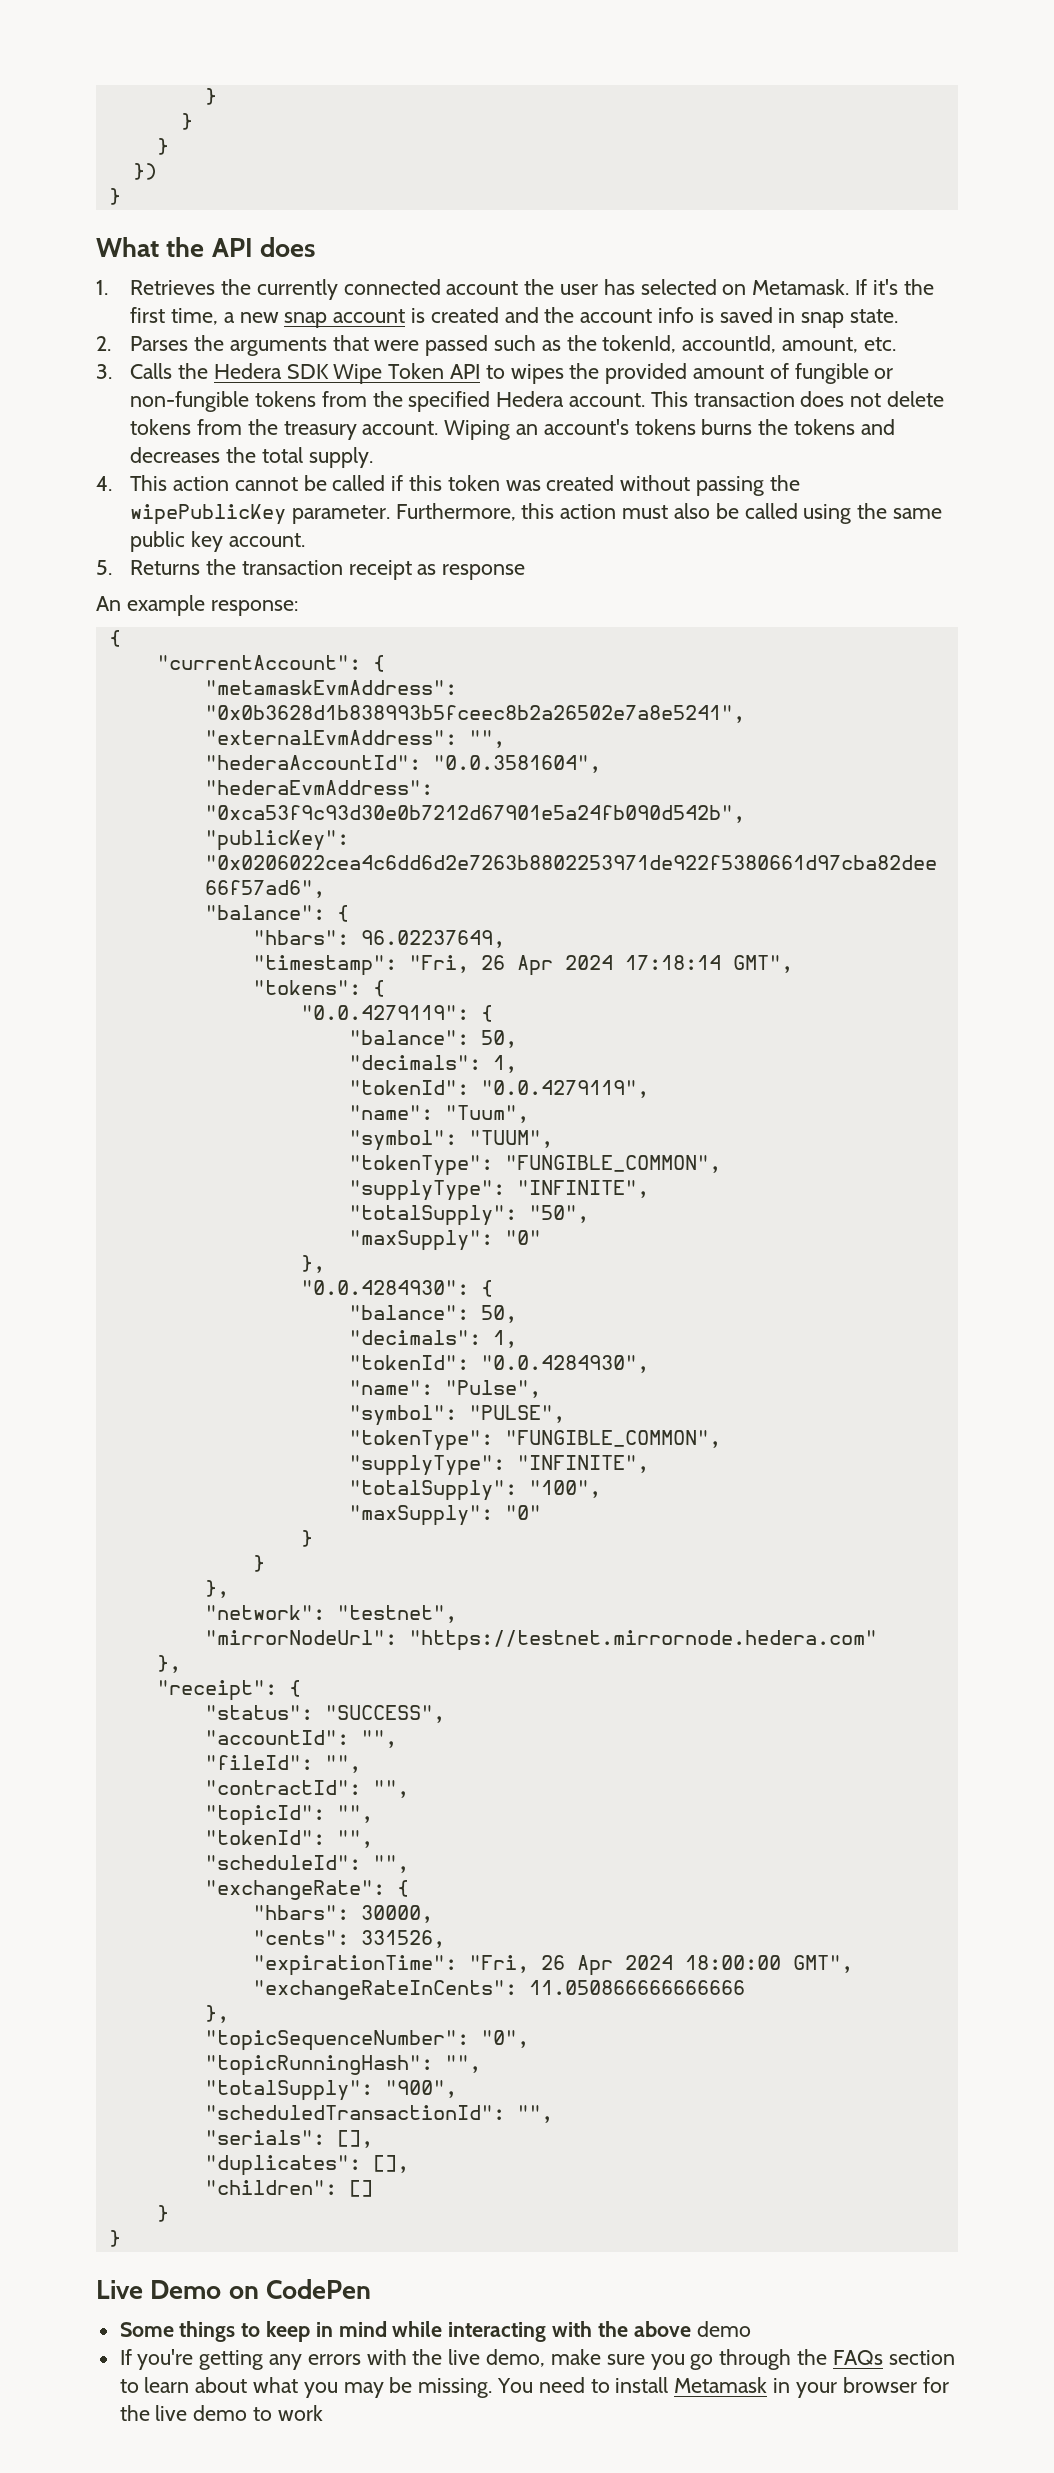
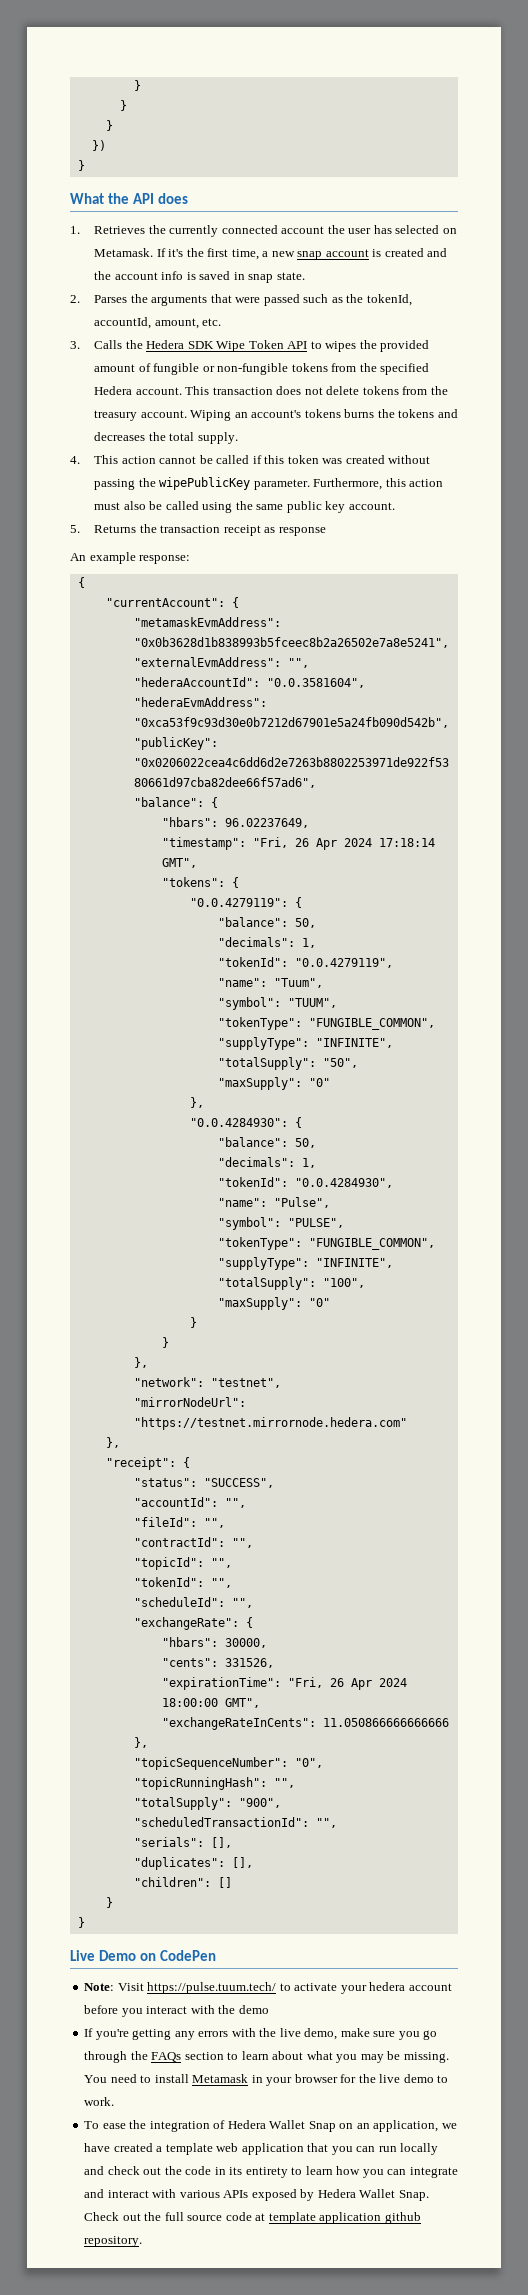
- Some things to keep in mind while interacting with the above demo
+ Note: Visit https://pulse.tuum.tech/ to activate your hedera account before you interact with the demo
- You need to install Metamask in your browser for the live demo to work
+ You need to install Metamask in your browser for the live demo to work.
+ To ease the integration of Hedera Wallet Snap on an application, we have created a template web application that you can run locally and check out the code in its entirety to learn how you can integrate and interact with various APIs exposed by Hedera Wallet Snap. Check out the full source code at template application github repository.

